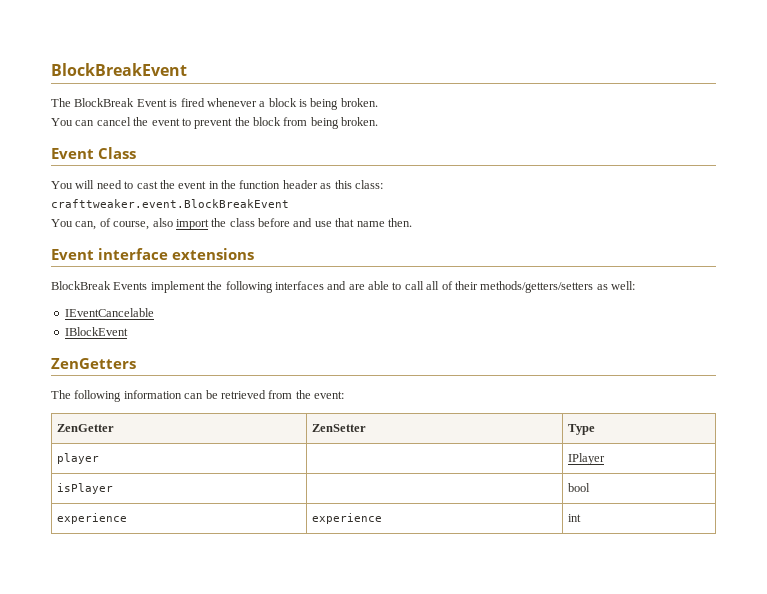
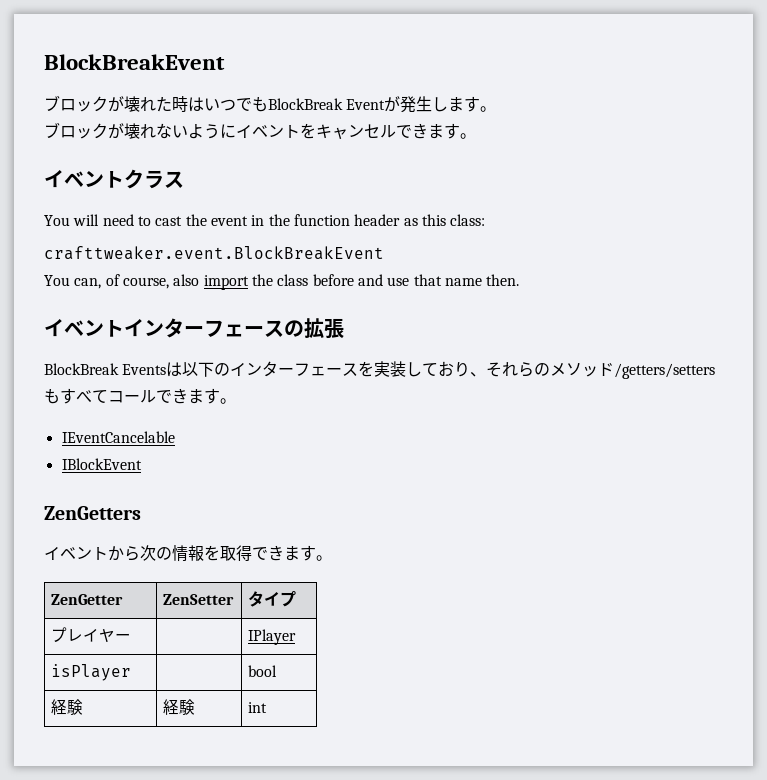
- The BlockBreak Event is fired whenever a block is being broken.
- You can cancel the event to prevent the block from being broken.
- Event Class
+ ブロックが壊れた時はいつでもBlockBreak Eventが発生します。
+ ブロックが壊れないようにイベントをキャンセルできます。
+ イベントクラス
- Event interface extensions
- BlockBreak Events implement the following interfaces and are able to call all of their methods/getters/setters as well:
+ イベントインターフェースの拡張
+ BlockBreak Eventsは以下のインターフェースを実装しており、それらのメソッド/getters/settersもすべてコールできます。
  IEventCancelable
  IBlockEvent
  ZenGetters
- The following information can be retrieved from the event:
- ZenGetter | ZenSetter | Type
- player | | IPlayer
+ イベントから次の情報を取得できます。
+ ZenGetter | ZenSetter | タイプ
+ プレイヤー | | IPlayer
- experience | experience | int
+ 経験 | 経験 | int

